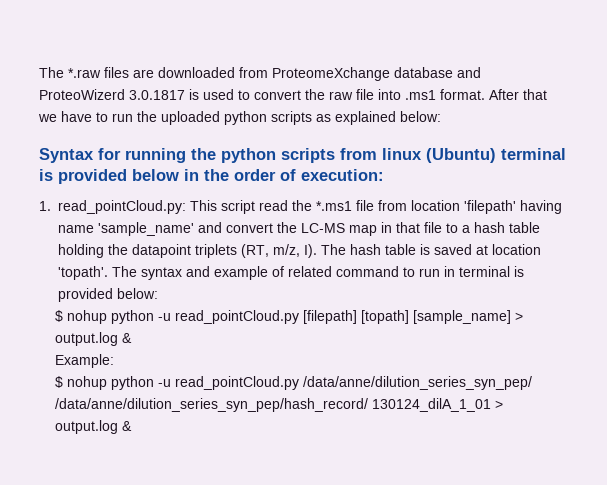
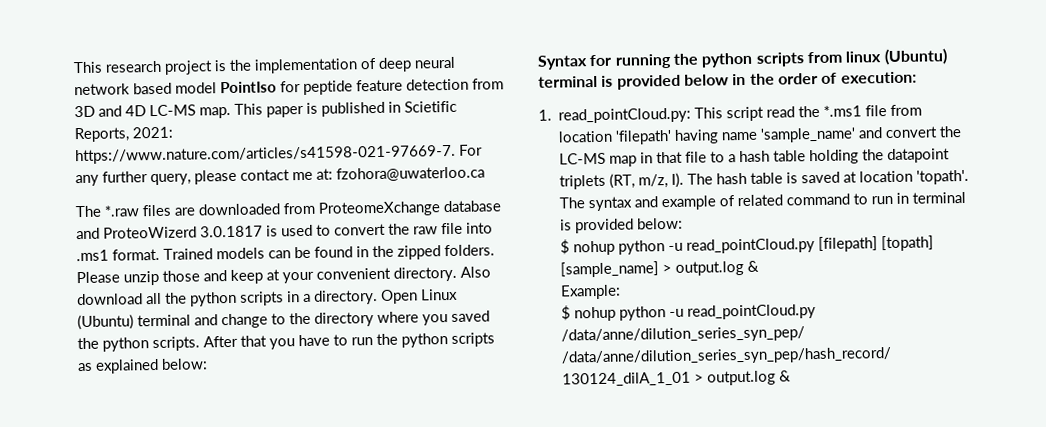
+ This research project is the implementation of deep neural network based model PointIso for peptide feature detection from 3D and 4D LC-MS map. This paper is published in Scietific Reports, 2021: https://www.nature.com/articles/s41598-021-97669-7. For any further query, please contact me at: fzohora@uwaterloo.ca
+ Trained models can be found in the zipped folders. Please unzip those and keep at your convenient directory. Also download all the python scripts in a directory. Open Linux (Ubuntu) terminal and change to the directory where you saved the python scripts.
- After that we have to run the uploaded python scripts as explained below:
+ After that you have to run the python scripts as explained below:

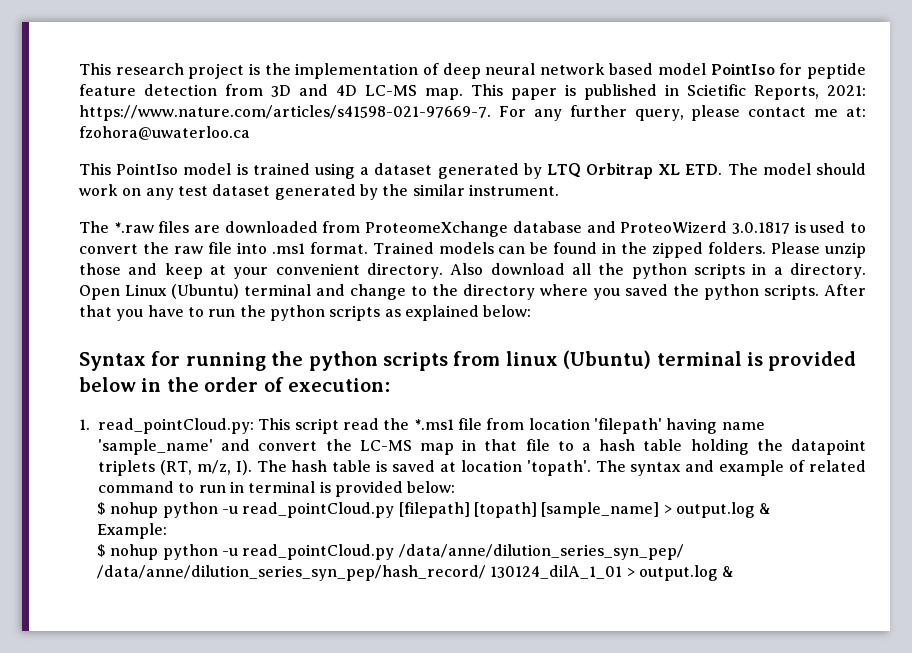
+ This PointIso model is trained using a dataset generated by LTQ Orbitrap XL ETD. The model should work on any test dataset generated by the similar instrument.

